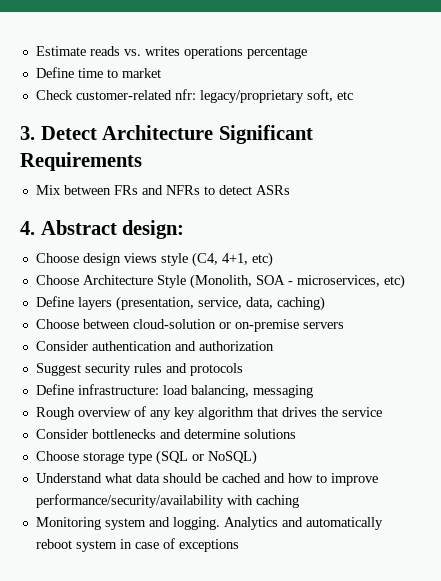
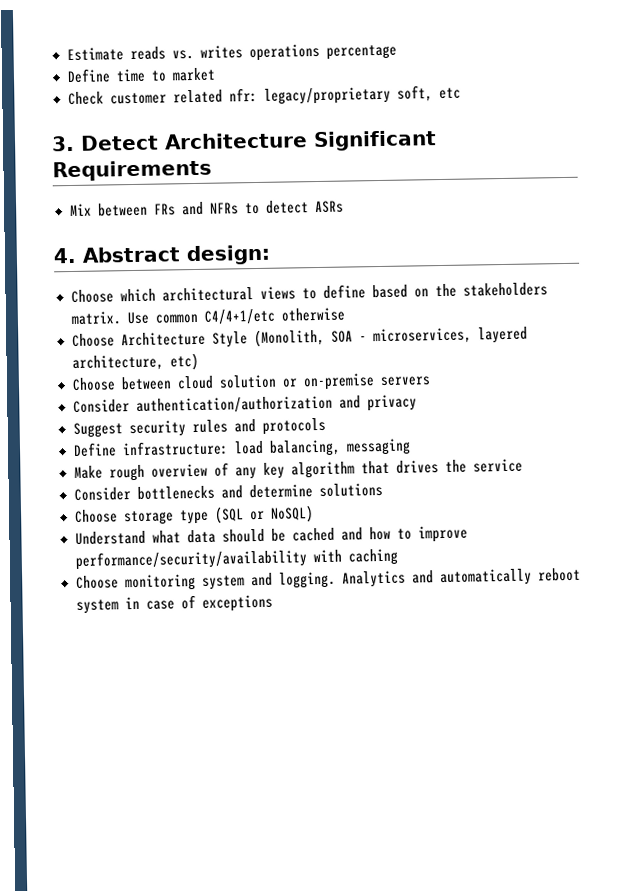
- Check customer-related nfr: legacy/proprietary soft, etc
+ Check customer related nfr: legacy/proprietary soft, etc
- Choose design views style (C4, 4+1, etc)
+ Choose which architectural views to define based on the stakeholders matrix. Use common C4/4+1/etc otherwise
- Choose Architecture Style (Monolith, SOA - microservices, etc)
- Define layers (presentation, service, data, caching)
+ Choose Architecture Style (Monolith, SOA - microservices, layered architecture, etc)
- Choose between cloud-solution or on-premise servers
+ Choose between cloud solution or on-premise servers
- Consider authentication and authorization
+ Consider authentication/authorization and privacy
- Rough overview of any key algorithm that drives the service
+ Make rough overview of any key algorithm that drives the service
- Monitoring system and logging.
+ Choose monitoring system and logging.

